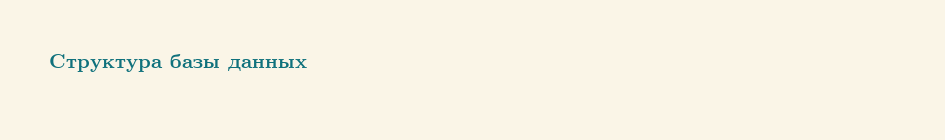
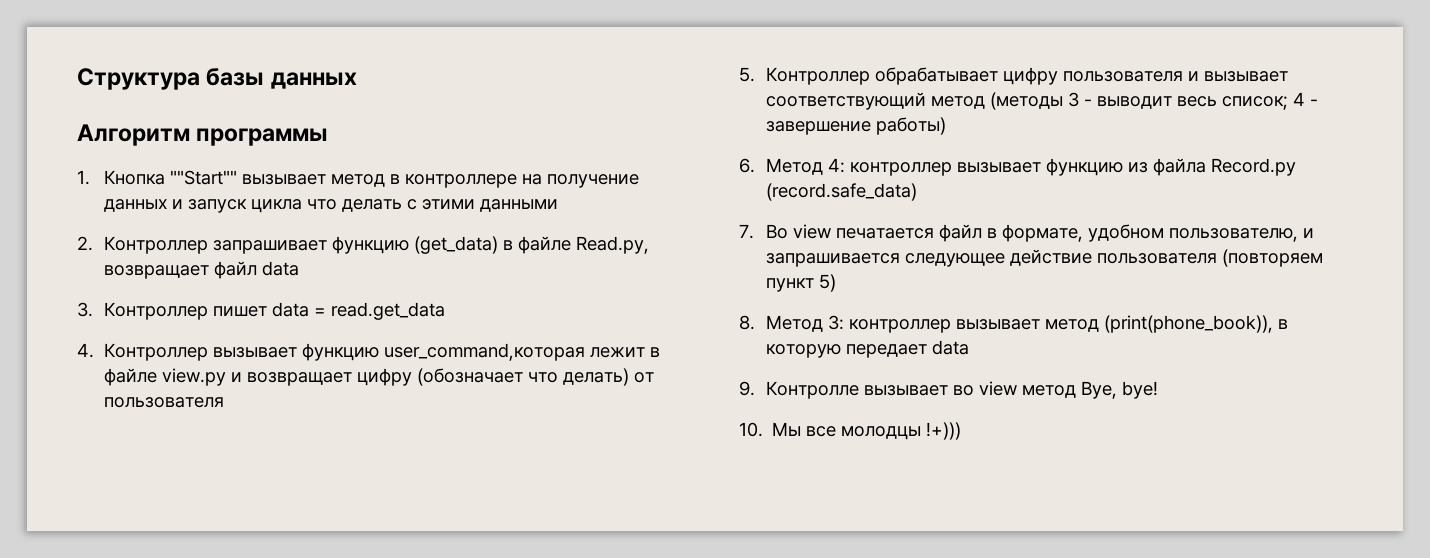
+ Алгоритм программы
+ 1. Кнопка ""Start"" вызывает метод в контроллере на получение данных и запуск цикла что делать с этими данными
+ 2. Контроллер запрашивает функцию (get_data) в файле Read.py, возвращает файл data
+ 3. Контроллер пишет data = read.get_data
+ 4. Контроллер вызывает функцию user_command,которая лежит в файле view.py и возвращает цифру (обозначает что делать) от пользователя
+ 5. Контроллер обрабатывает цифру пользователя и вызывает соответствующий метод (методы 3 - выводит весь список; 4 - завершение работы)
+ 6. Метод 4: контроллер вызывает функцию из файла Record.py (record.safe_data)
+ 7. Во view печатается файл в формате, удобном пользователю, и запрашивается следующее действие пользователя (повторяем пункт 5)
+ 8. Метод 3: контроллер вызывает метод (print(phone_book)), в которую передает data
+ 9. Контролле вызывает во view метод Bye, bye!
+ 10. Мы все молодцы !+)))

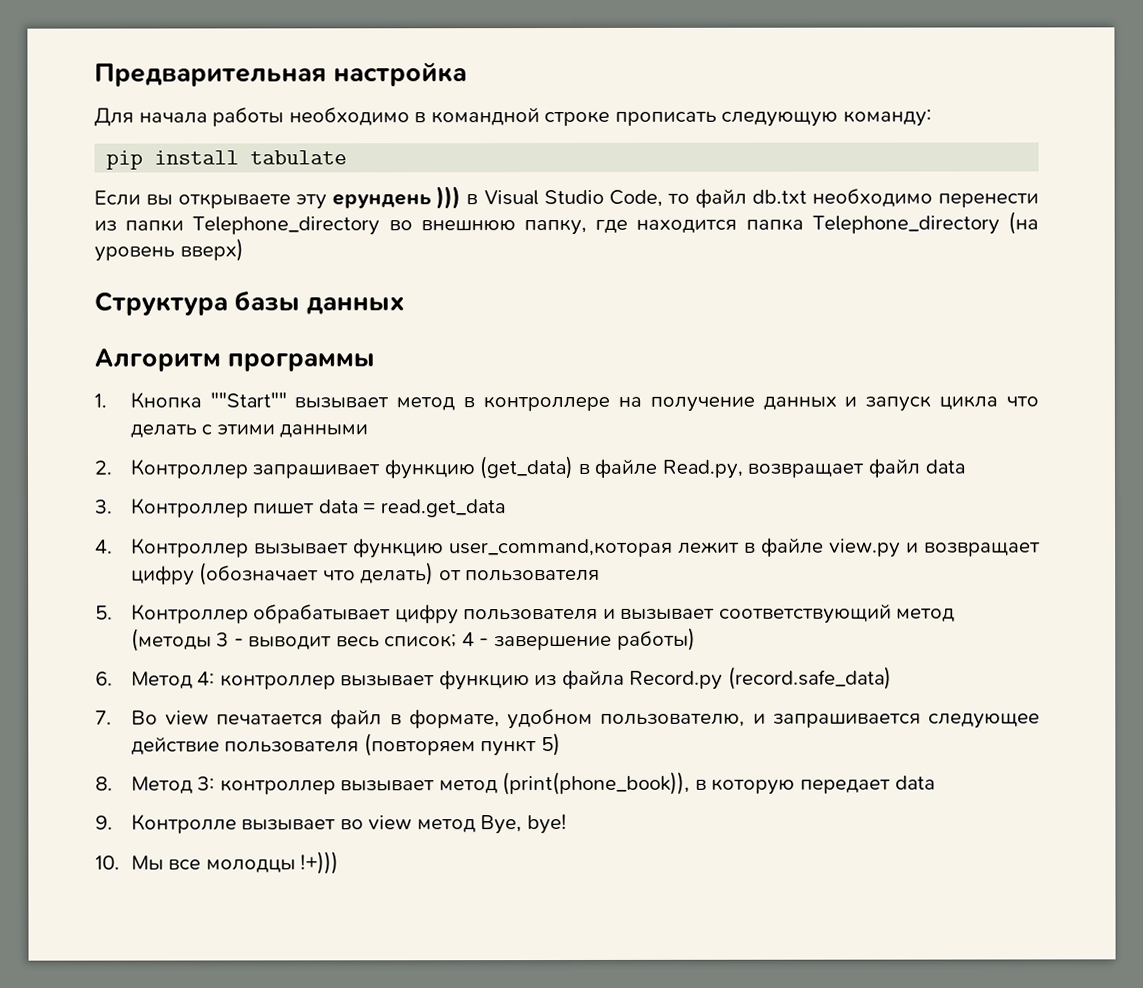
+ Предварительная настройка
+ Для начала работы необходимо в командной строке прописать следующую команду:
+ pip install tabulate
+ Если вы открываете эту ерундень ))) в Visual Studio Code, то файл db.txt необходимо перенести из папки Telephone_directory во внешнюю папку, где находится папка Telephone_directory (на уровень вверх)

